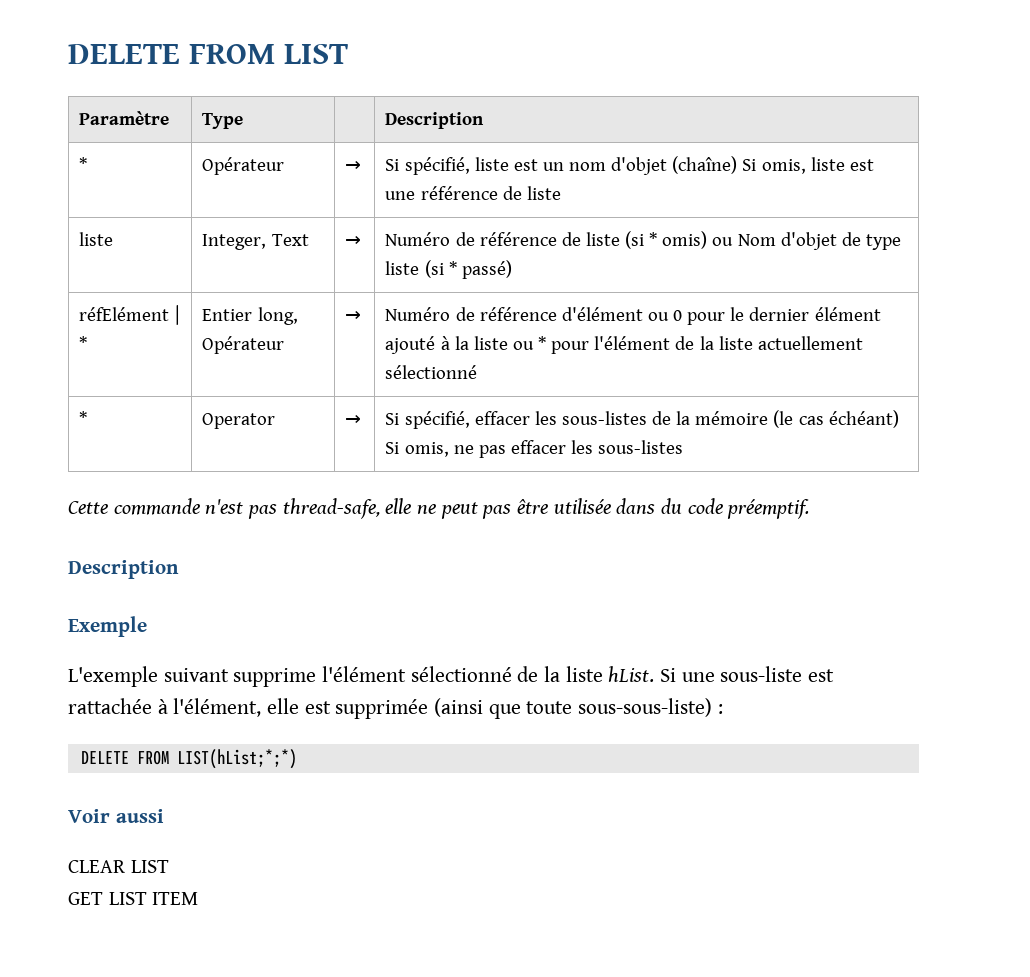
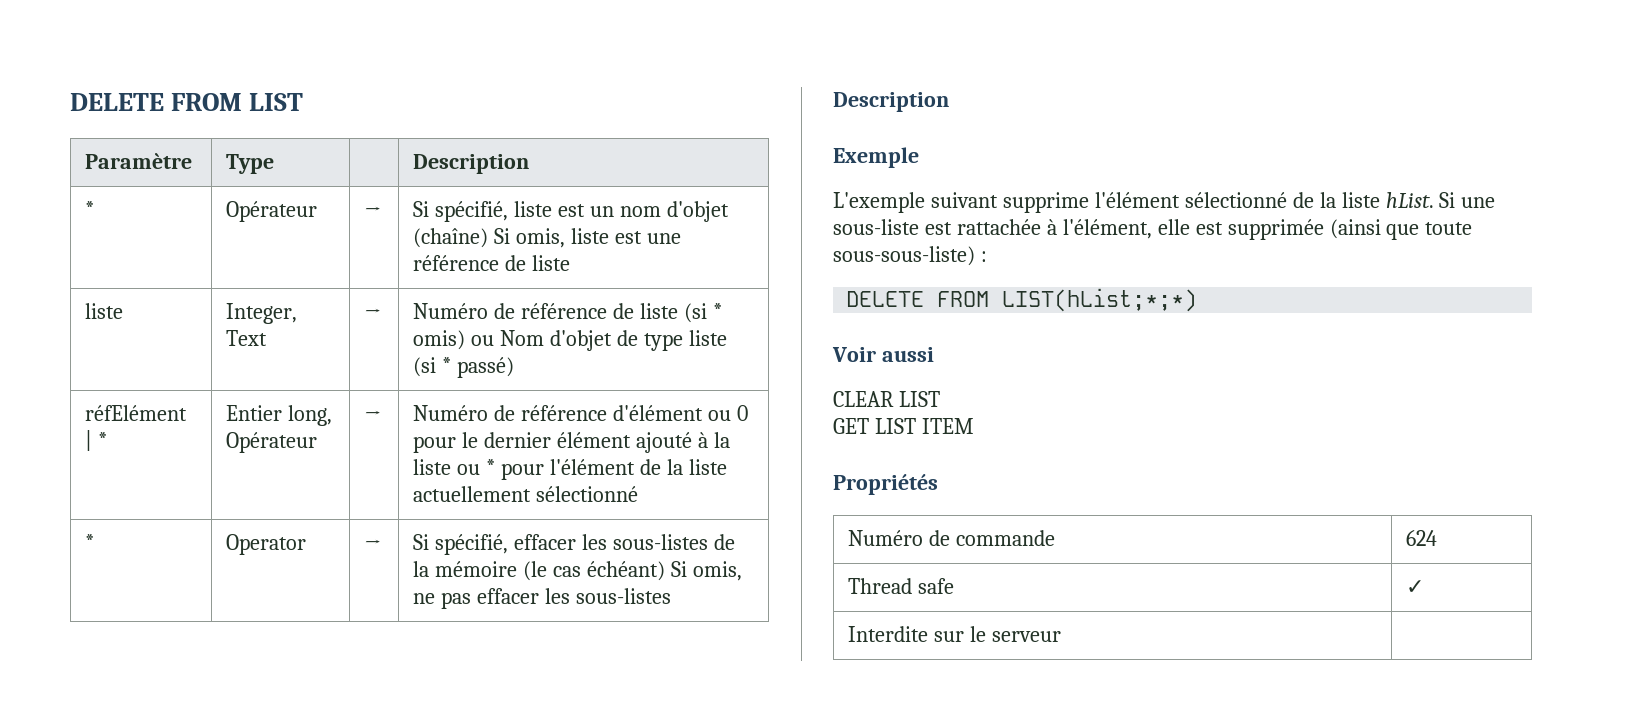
- Cette commande n'est pas thread-safe, elle ne peut pas être utilisée dans du code préemptif.
+ Propriétés
+ Numéro de commande | 624
+ Thread safe | ✓
+ Interdite sur le serveur |

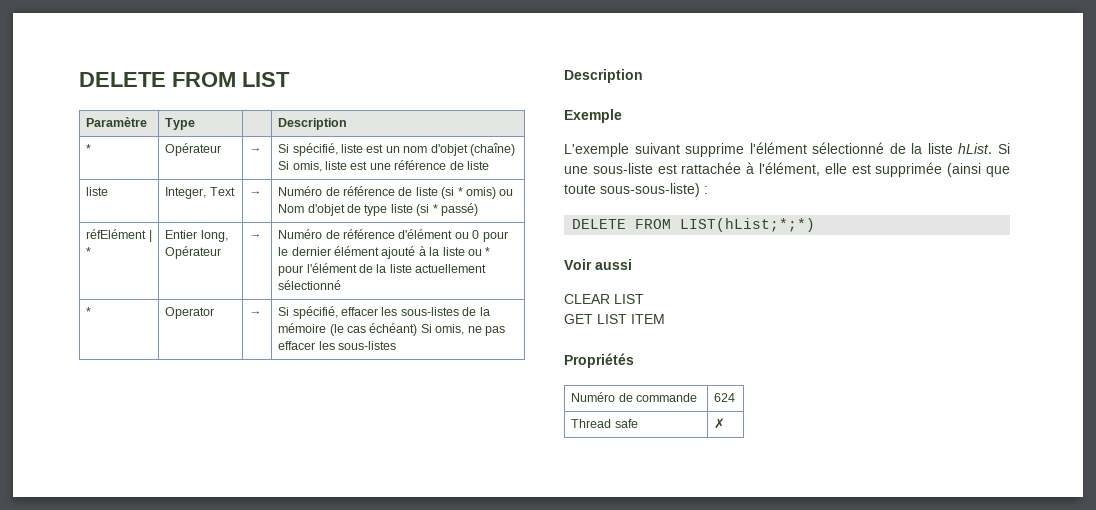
- Thread safe | ✓
- Interdite sur le serveur |
+ Thread safe | ✗

